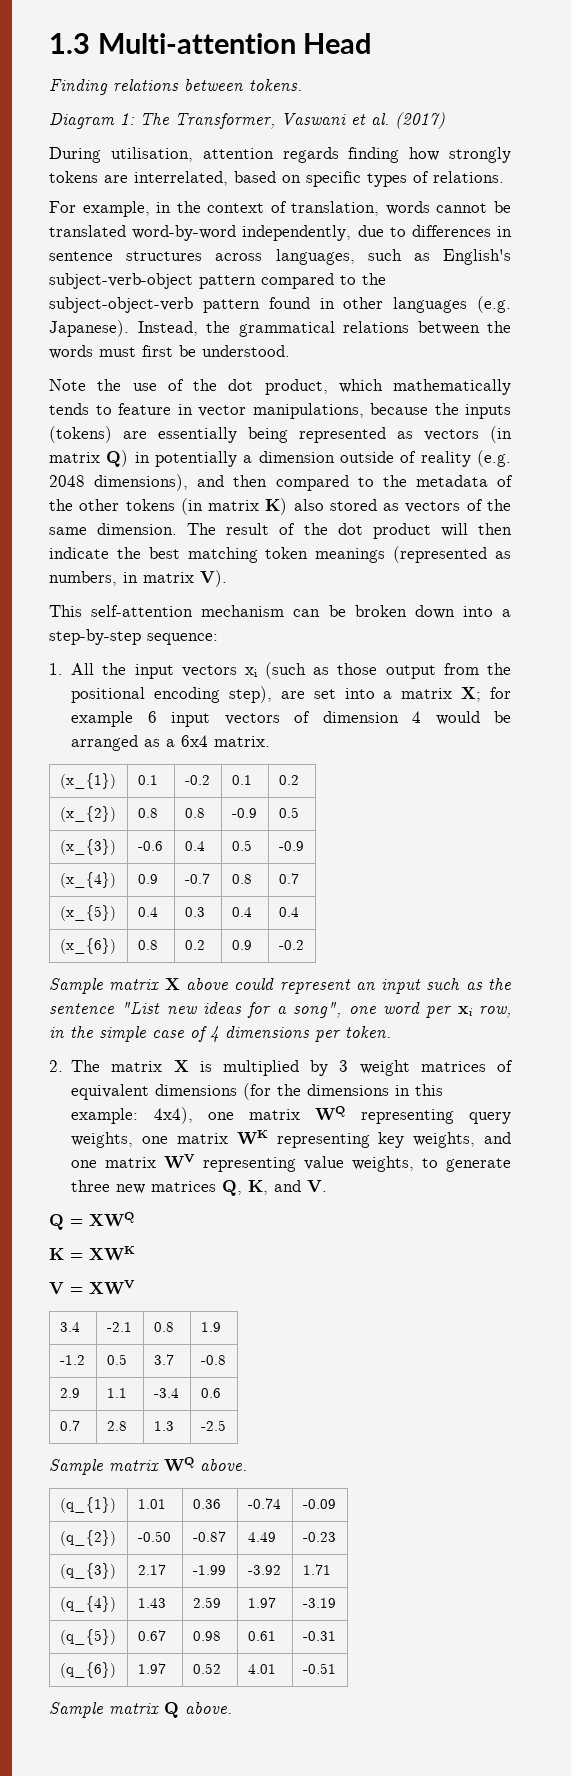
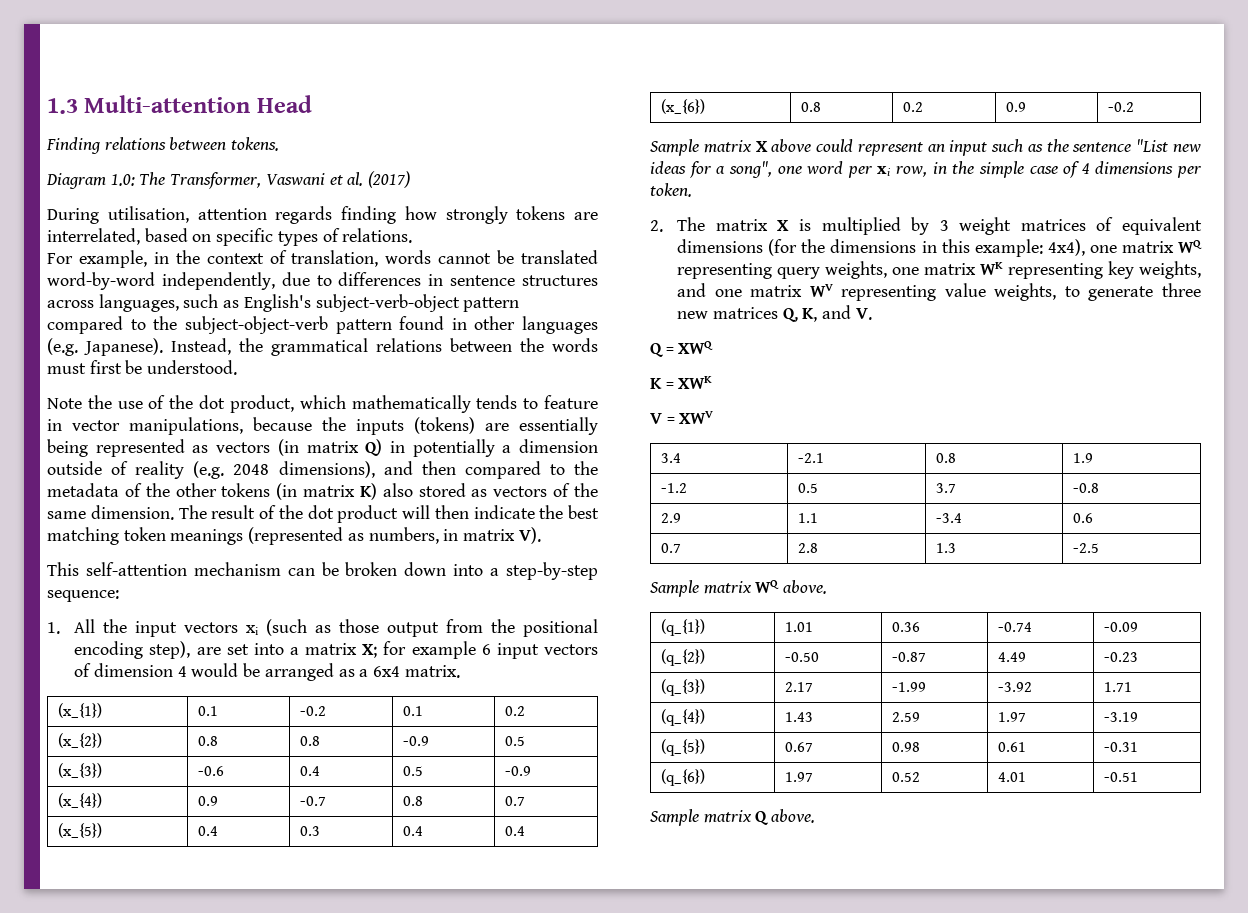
- Diagram 1: The Transformer, Vaswani et al. (2017)
+ Diagram 1.0: The Transformer, Vaswani et al. (2017)

